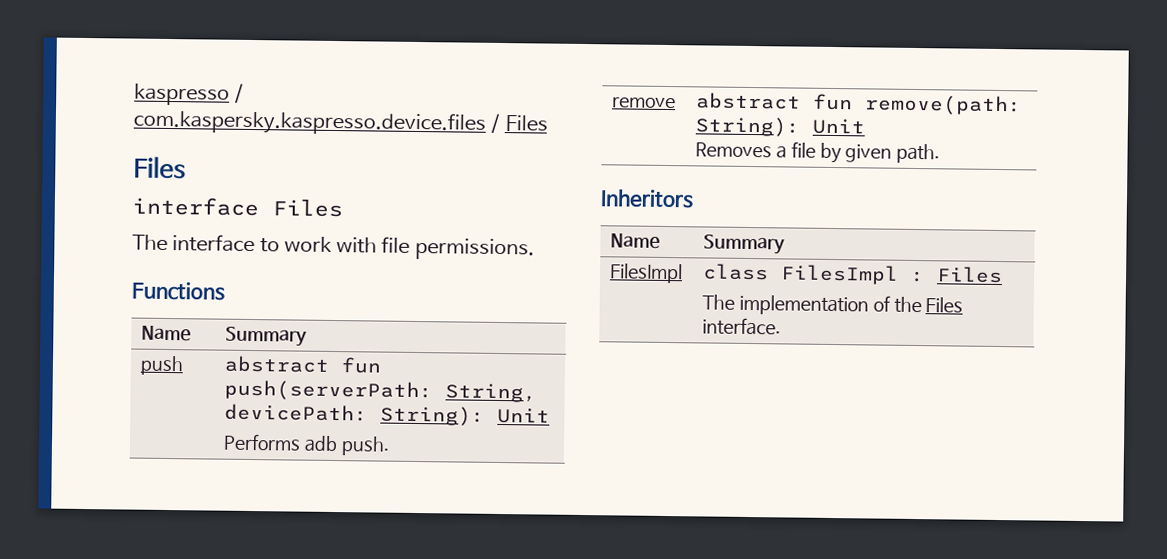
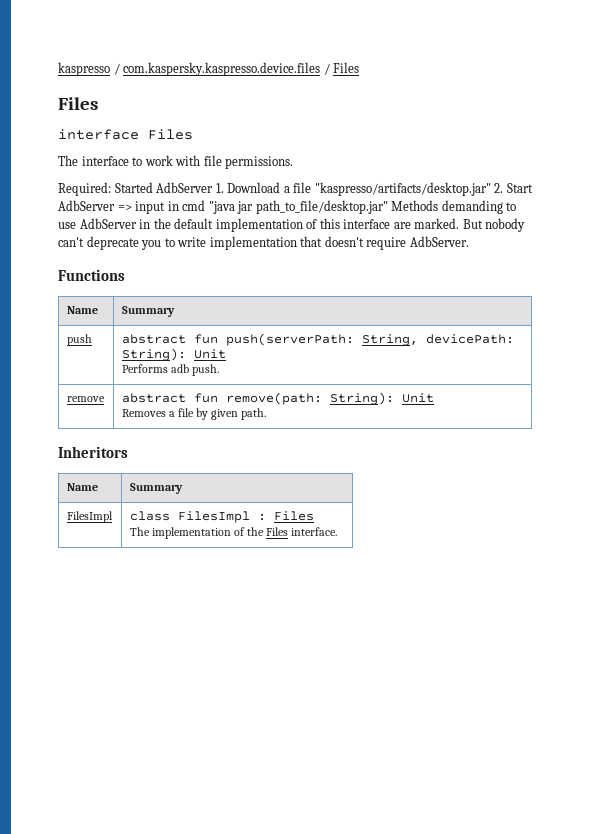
+ Required: Started AdbServer 1. Download a file "kaspresso/artifacts/desktop.jar" 2. Start AdbServer => input in cmd "java jar path_to_file/desktop.jar" Methods demanding to use AdbServer in the default implementation of this interface are marked. But nobody can't deprecate you to write implementation that doesn't require AdbServer.

